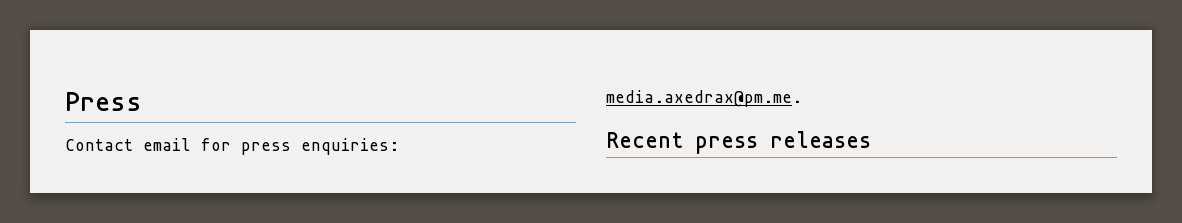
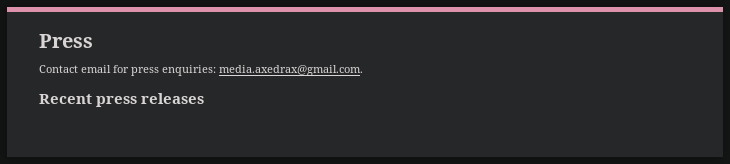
- Contact email for press enquiries: media.axedrax@pm.me.
+ Contact email for press enquiries: media.axedrax@gmail.com.

